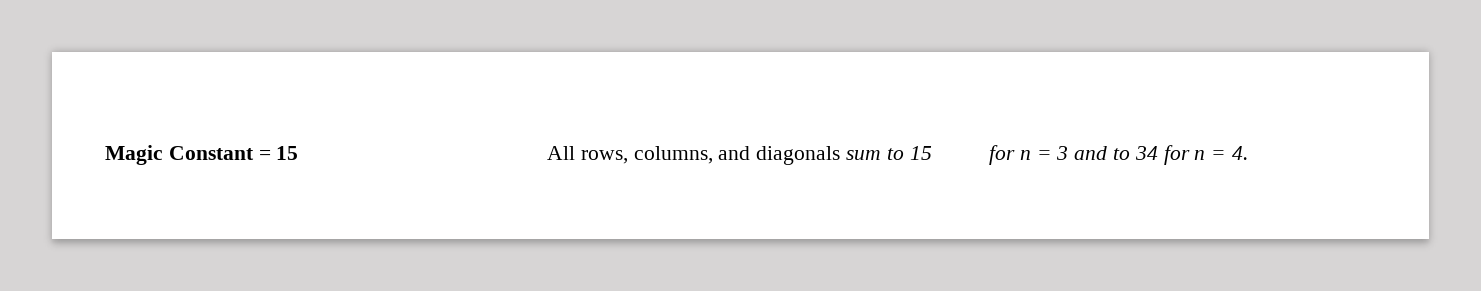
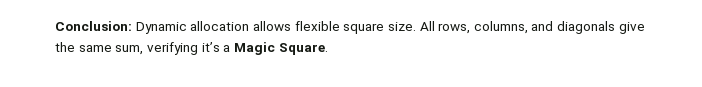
- Magic Constant = 15
- All rows, columns, and diagonals sum to 15 for n = 3 and to 34 for n = 4.
+ Conclusion: Dynamic allocation allows flexible square size. All rows, columns, and diagonals give the same sum, verifying it’s a Magic Square.

